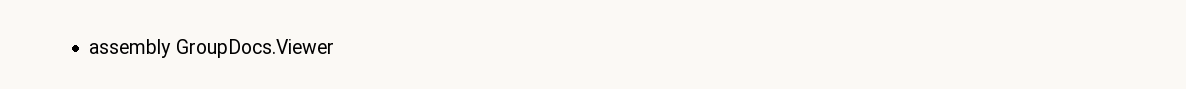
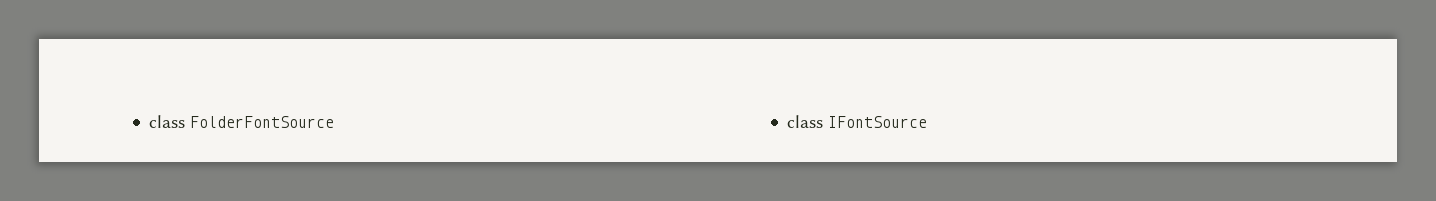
- assembly GroupDocs.Viewer
+ class FolderFontSource
+ class IFontSource

